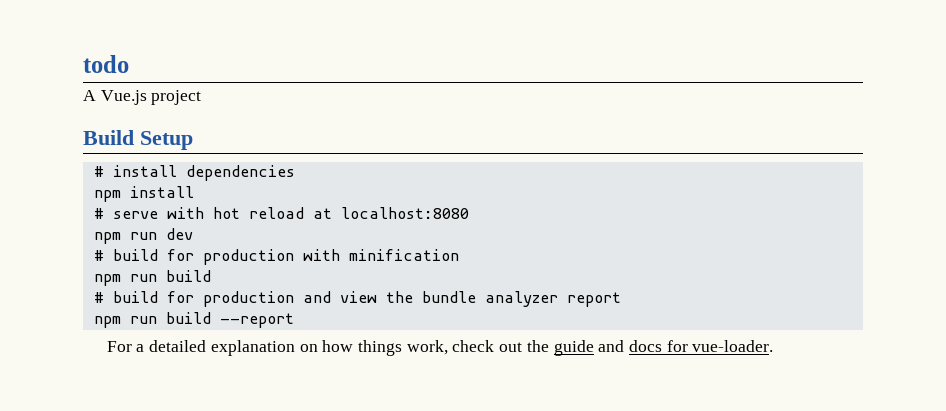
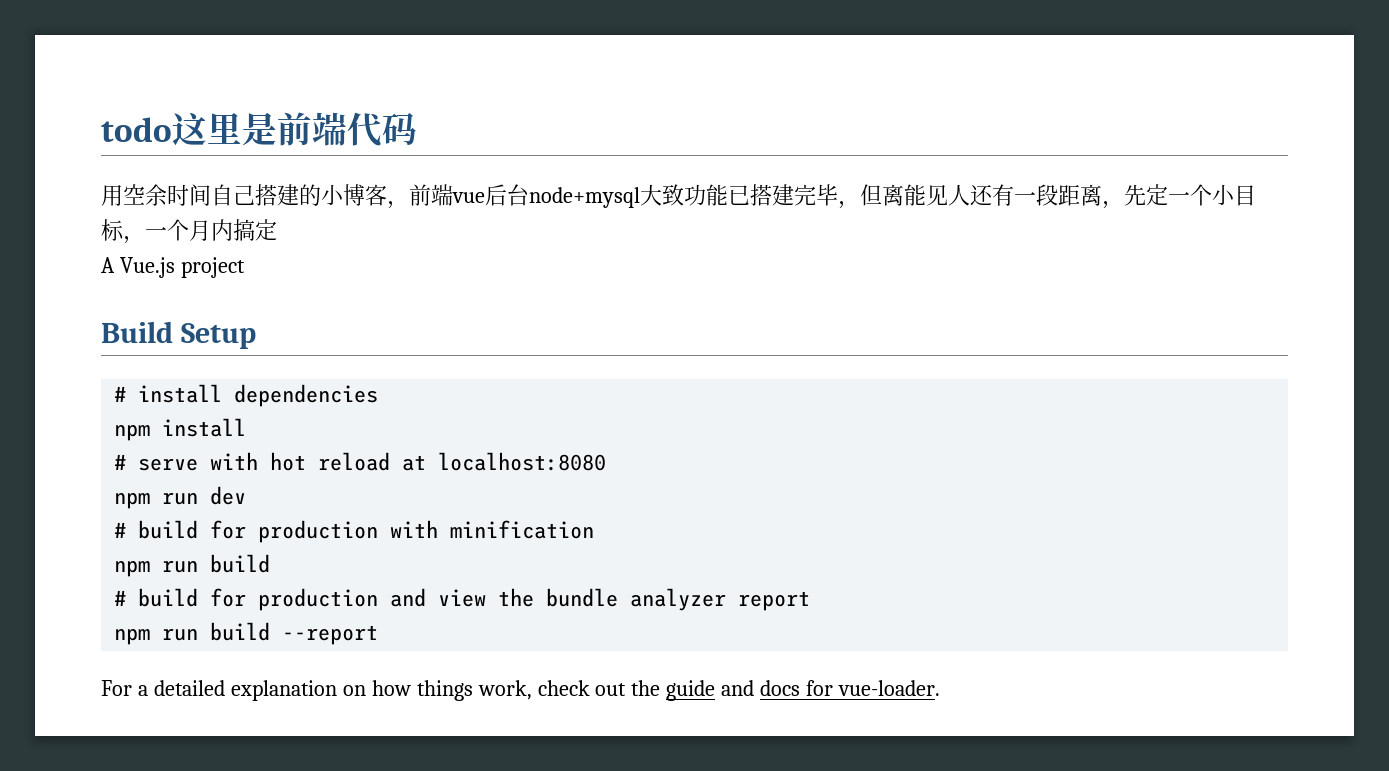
- todo
+ todo这里是前端代码
+ 用空余时间自己搭建的小博客，前端vue后台node+mysql大致功能已搭建完毕，但离能见人还有一段距离，先定一个小目标，一个月内搞定

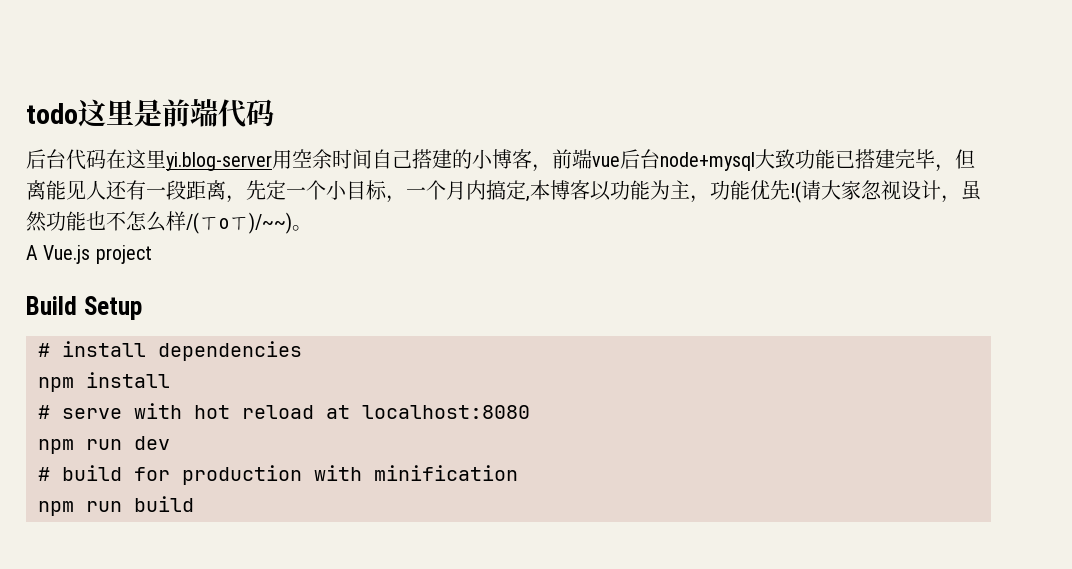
- 用空余时间自己搭建的小博客，前端vue后台node+mysql大致功能已搭建完毕，但离能见人还有一段距离，先定一个小目标，一个月内搞定
+ 后台代码在这里yi.blog-server用空余时间自己搭建的小博客，前端vue后台node+mysql大致功能已搭建完毕，但离能见人还有一段距离，先定一个小目标，一个月内搞定,本博客以功能为主，功能优先!(请大家忽视设计，虽然功能也不怎么样/(ㄒoㄒ)/~~)。
- # build for production and view the bundle analyzer report
- npm run build --report
- For a detailed explanation on how things work, check out the guide and docs for vue-loader.

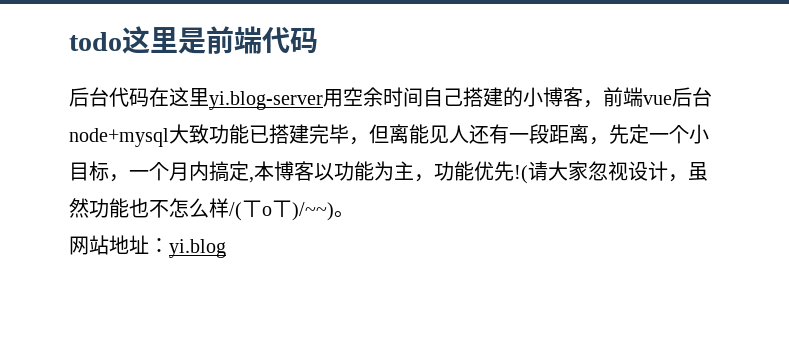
- A Vue.js project
- Build Setup
- # install dependencies
- npm install
- # serve with hot reload at localhost:8080
- npm run dev
- # build for production with minification
- npm run build
+ 网站地址：yi.blog

